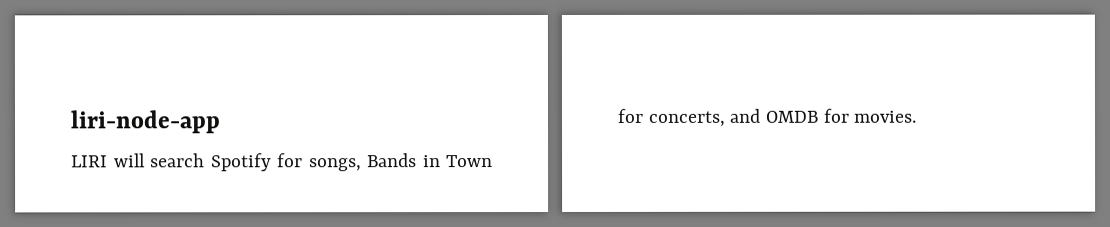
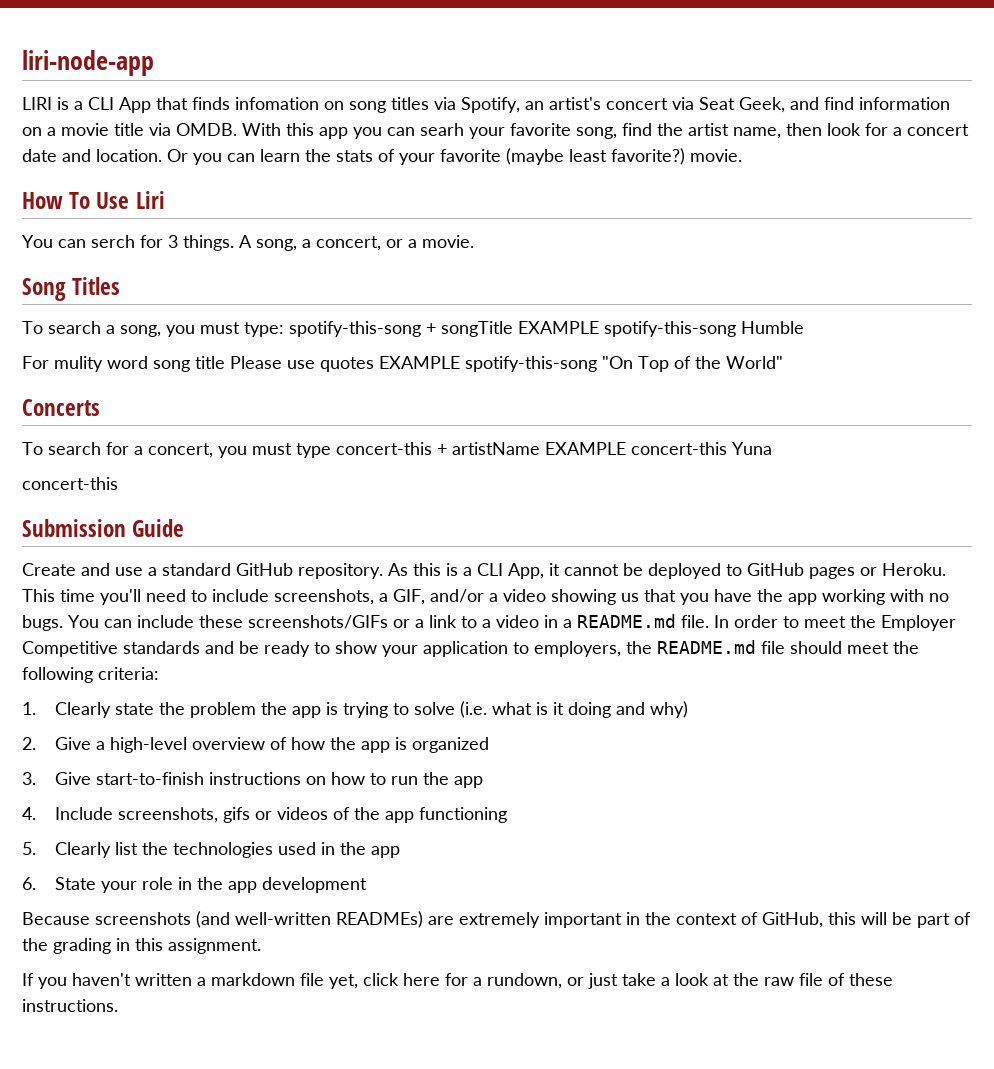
- LIRI will search Spotify for songs, Bands in Town for concerts, and OMDB for movies.
+ LIRI is a CLI App that finds infomation on song titles via Spotify, an artist's concert via Seat Geek, and find information on a movie title via OMDB. With this app you can searh your favorite song, find the artist name, then look for a concert date and location. Or you can learn the stats of your favorite (maybe least favorite?) movie.
+ How To Use Liri
+ You can serch for 3 things. A song, a concert, or a movie.
+ Song Titles
+ To search a song, you must type: spotify-this-song + songTitle EXAMPLE spotify-this-song Humble
+ For mulity word song title Please use quotes EXAMPLE spotify-this-song "On Top of the World"
+ Concerts
+ To search for a concert, you must type concert-this + artistName EXAMPLE concert-this Yuna
+ concert-this
+ Submission Guide
+ Create and use a standard GitHub repository. As this is a CLI App, it cannot be deployed to GitHub pages or Heroku. This time you'll need to include screenshots, a GIF, and/or a video showing us that you have the app working with no bugs. You can include these screenshots/GIFs or a link to a video in a README.md file. In order to meet the Employer Competitive standards and be ready to show your application to employers, the README.md file should meet the following criteria:
+ 1. Clearly state the problem the app is trying to solve (i.e. what is it doing and why)
+ 2. Give a high-level overview of how the app is organized
+ 3. Give start-to-finish instructions on how to run the app
+ 4. Include screenshots, gifs or videos of the app functioning
+ 5. Clearly list the technologies used in the app
+ 6. State your role in the app development
+ Because screenshots (and well-written READMEs) are extremely important in the context of GitHub, this will be part of the grading in this assignment.
+ If you haven't written a markdown file yet, click here for a rundown, or just take a look at the raw file of these instructions.

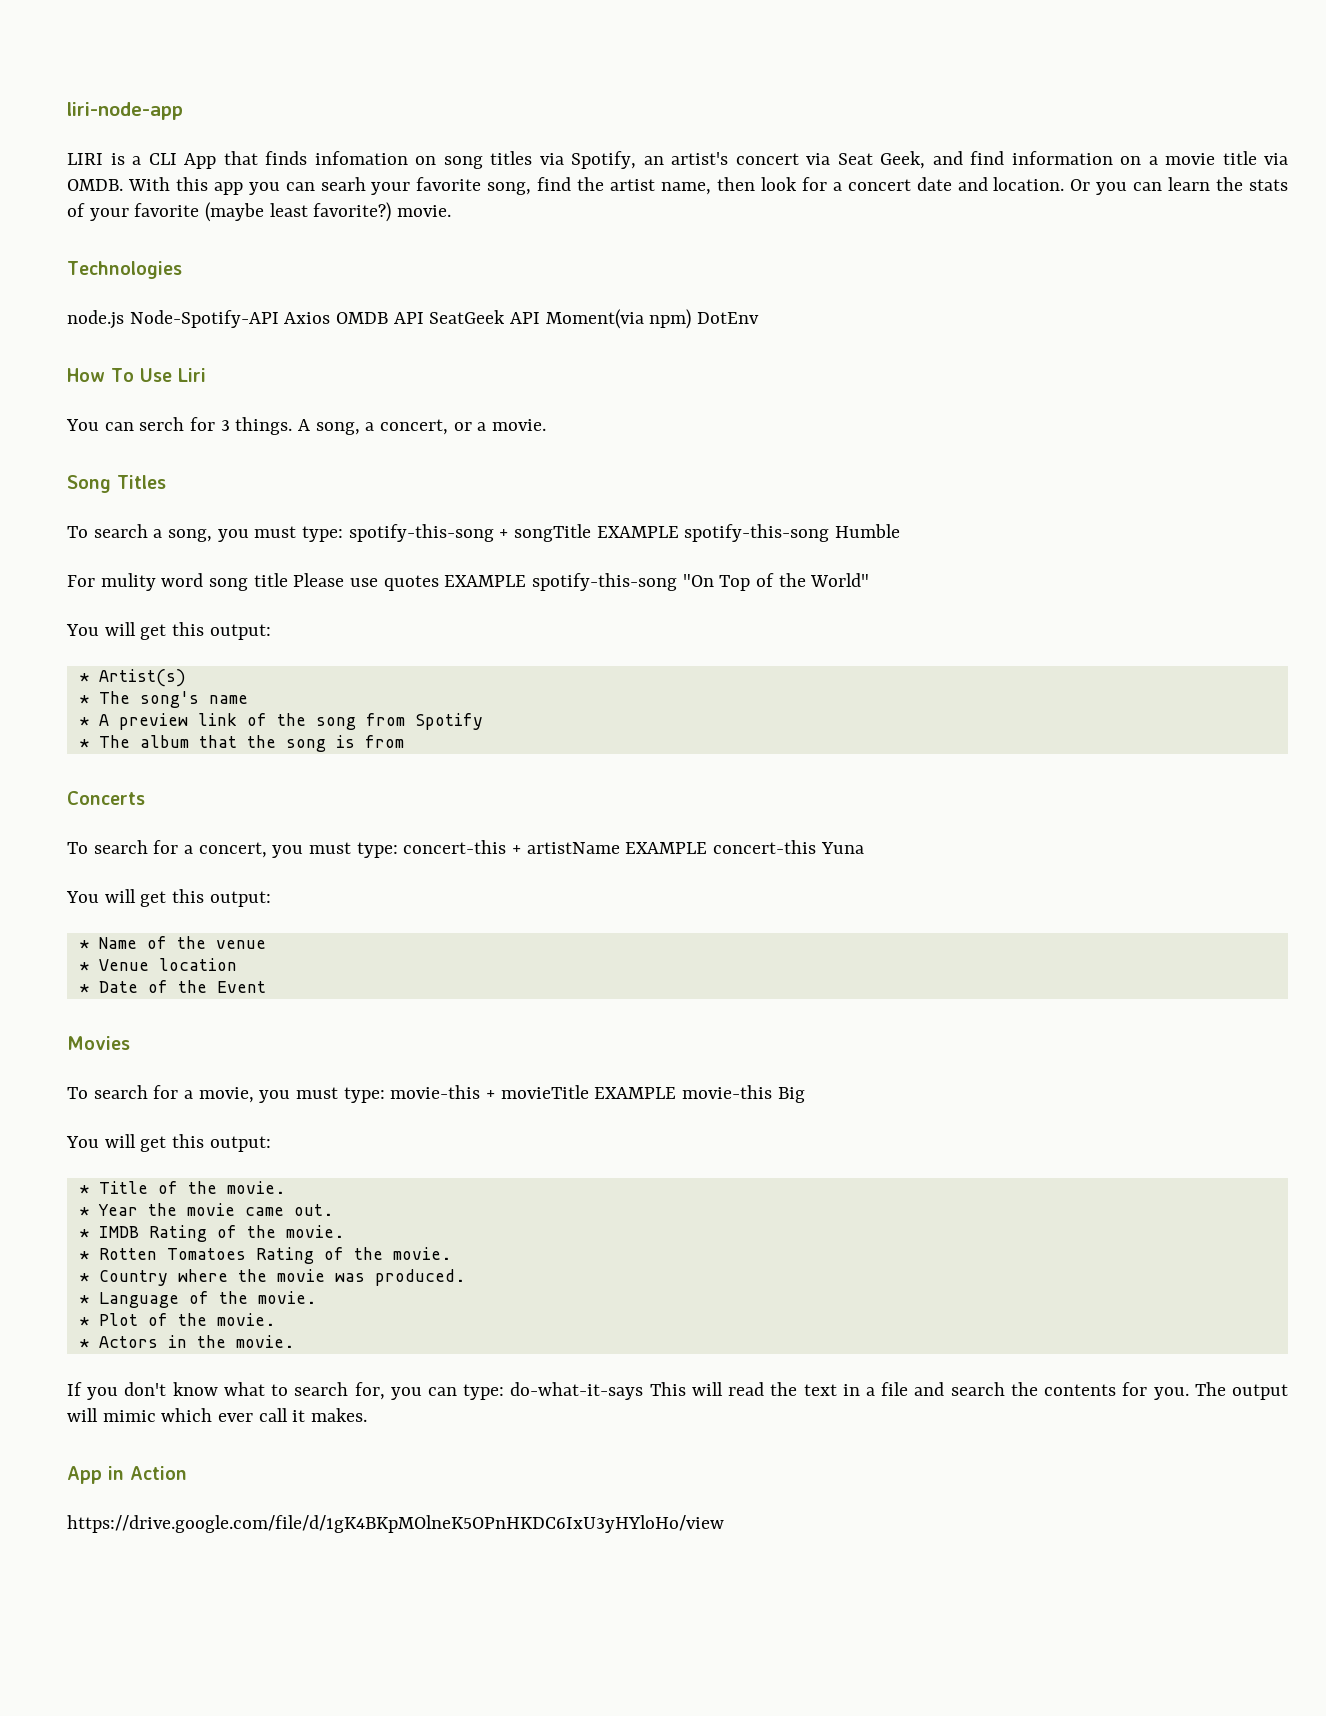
+ Technologies
+ node.js Node-Spotify-API Axios OMDB API SeatGeek API Moment(via npm) DotEnv
  For mulity word song title Please use quotes EXAMPLE spotify-this-song "On Top of the World"
+ You will get this output:
+ * Artist(s)
+ * The song's name
+ * A preview link of the song from Spotify
+ * The album that the song is from
- To search for a concert, you must type concert-this + artistName EXAMPLE concert-this Yuna
- concert-this
- Submission Guide
- Create and use a standard GitHub repository. As this is a CLI App, it cannot be deployed to GitHub pages or Heroku. This time you'll need to include screenshots, a GIF, and/or a video showing us that you have the app working with no bugs. You can include these screenshots/GIFs or a link to a video in a README.md file. In order to meet the Employer Competitive standards and be ready to show your application to employers, the README.md file should meet the following criteria:
- 1. Clearly state the problem the app is trying to solve (i.e. what is it doing and why)
- 2. Give a high-level overview of how the app is organized
- 3. Give start-to-finish instructions on how to run the app
- 4. Include screenshots, gifs or videos of the app functioning
- 5. Clearly list the technologies used in the app
- 6. State your role in the app development
- Because screenshots (and well-written READMEs) are extremely important in the context of GitHub, this will be part of the grading in this assignment.
- If you haven't written a markdown file yet, click here for a rundown, or just take a look at the raw file of these instructions.
+ To search for a concert, you must type: concert-this + artistName EXAMPLE concert-this Yuna
+ You will get this output:
+ * Name of the venue
+ * Venue location
+ * Date of the Event
+ Movies
+ To search for a movie, you must type: movie-this + movieTitle EXAMPLE movie-this Big
+ You will get this output:
+ * Title of the movie.
+ * Year the movie came out.
+ * IMDB Rating of the movie.
+ * Rotten Tomatoes Rating of the movie.
+ * Country where the movie was produced.
+ * Language of the movie.
+ * Plot of the movie.
+ * Actors in the movie.
+ If you don't know what to search for, you can type: do-what-it-says This will read the text in a file and search the contents for you. The output will mimic which ever call it makes.
+ App in Action
+ https://drive.google.com/file/d/1gK4BKpMOlneK5OPnHKDC6IxU3yHYloHo/view

